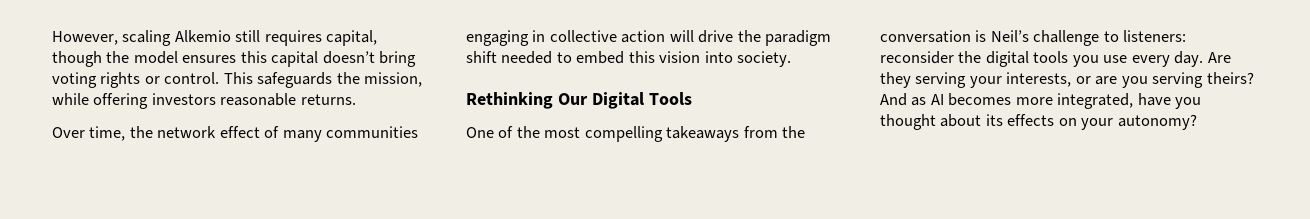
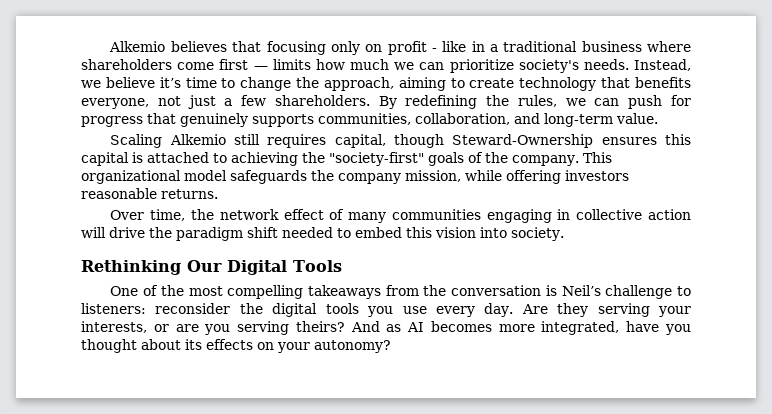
- However, scaling Alkemio still requires capital, though the model ensures this capital doesn’t bring voting rights or control. This safeguards the mission, while offering investors reasonable returns.
+ Alkemio believes that focusing only on profit - like in a traditional business where shareholders come first — limits how much we can prioritize society's needs. Instead, we believe it’s time to change the approach, aiming to create technology that benefits everyone, not just a few shareholders. By redefining the rules, we can push for progress that genuinely supports communities, collaboration, and long-term value.
+ Scaling Alkemio still requires capital, though Steward-Ownership ensures this capital is attached to achieving the "society-first" goals of the company. This organizational model safeguards the company mission, while offering investors reasonable returns.

